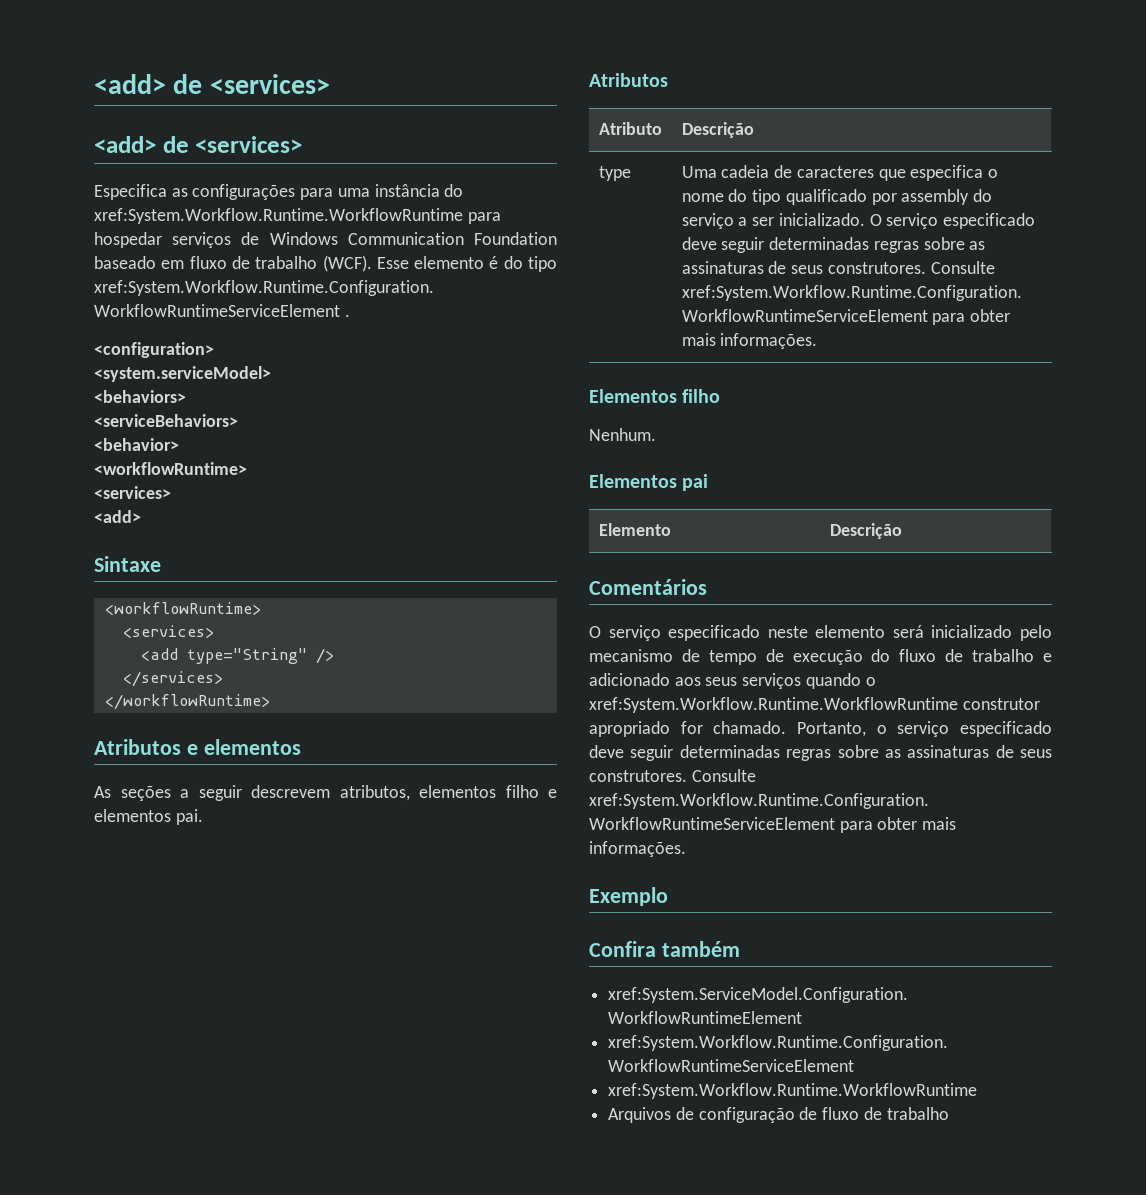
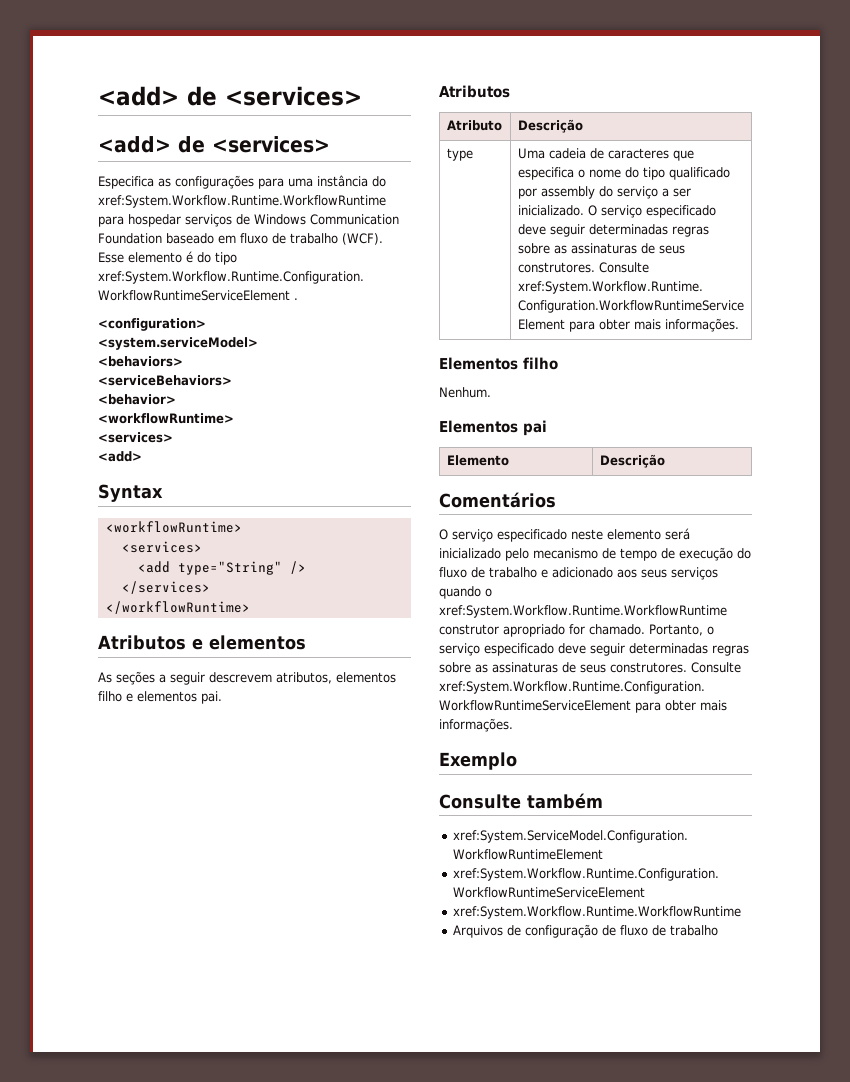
- Sintaxe
+ Syntax
- Confira também
+ Consulte também

